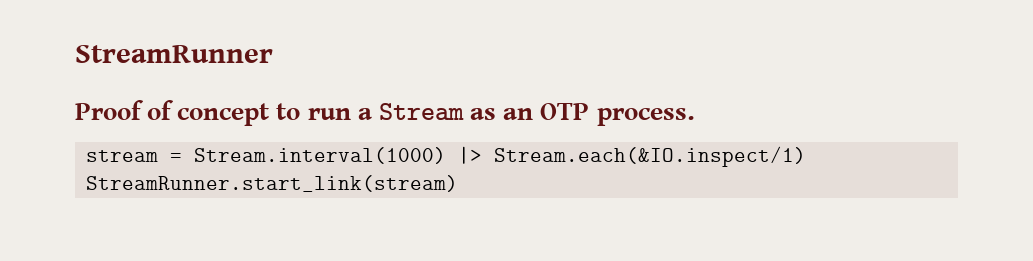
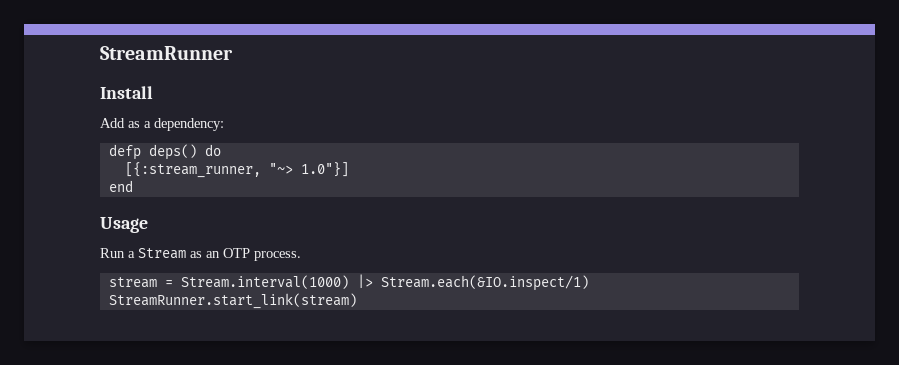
- Proof of concept to run a Stream as an OTP process.
+ Install
+ Add as a dependency:
+ defp deps() do
+ [{:stream_runner, "~> 1.0"}]
+ end
+ Usage
+ Run a Stream as an OTP process.

